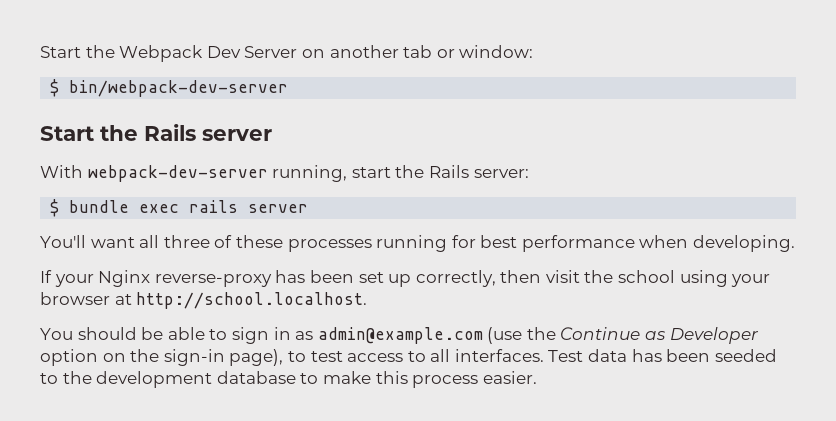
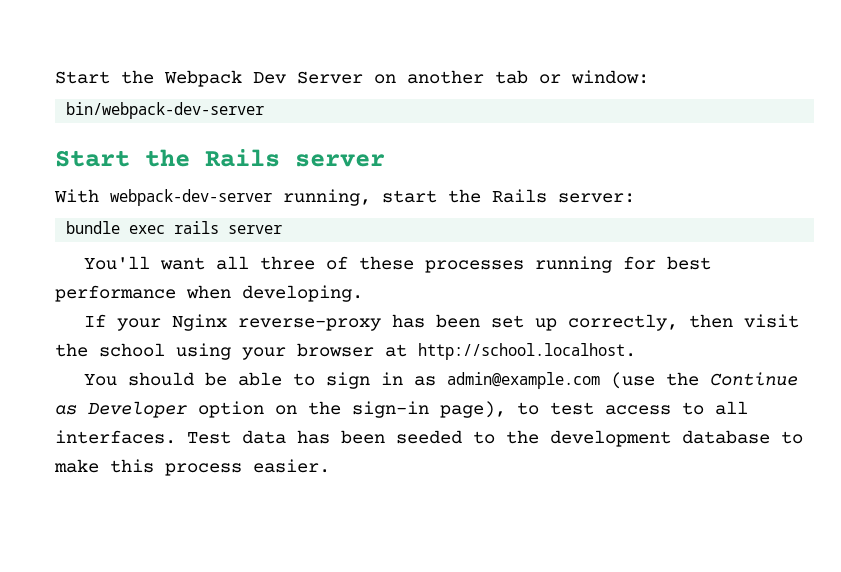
- $ bin/webpack-dev-server
+ bin/webpack-dev-server
- $ bundle exec rails server
+ bundle exec rails server

